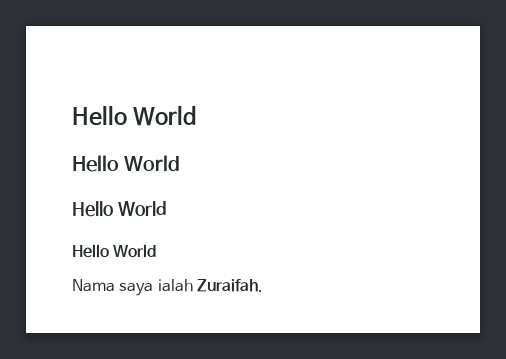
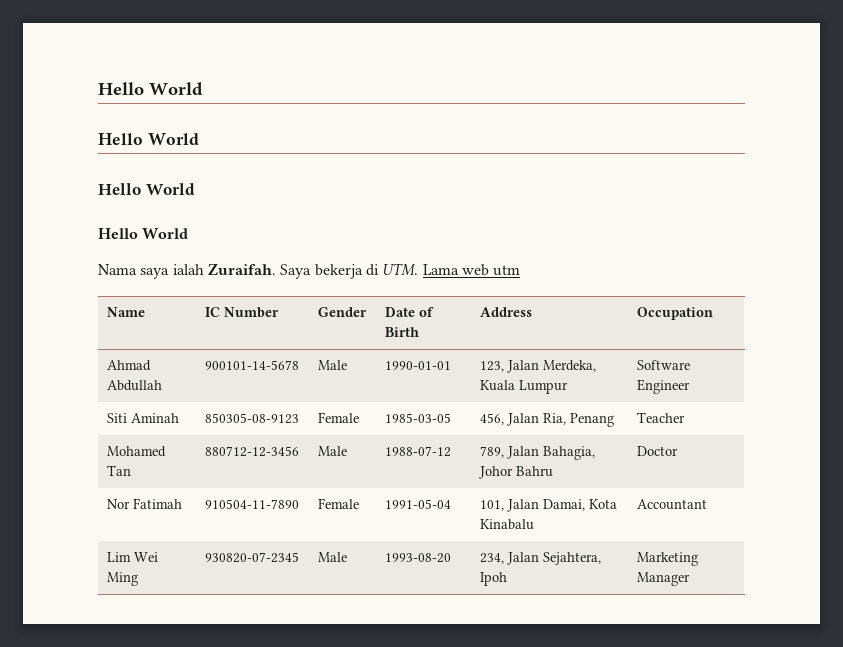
+ Saya bekerja di UTM. Lama web utm
+ Name | IC Number | Gender | Date of Birth | Address | Occupation
+ Ahmad Abdullah | 900101-14-5678 | Male | 1990-01-01 | 123, Jalan Merdeka, Kuala Lumpur | Software Engineer
+ Siti Aminah | 850305-08-9123 | Female | 1985-03-05 | 456, Jalan Ria, Penang | Teacher
+ Mohamed Tan | 880712-12-3456 | Male | 1988-07-12 | 789, Jalan Bahagia, Johor Bahru | Doctor
+ Nor Fatimah | 910504-11-7890 | Female | 1991-05-04 | 101, Jalan Damai, Kota Kinabalu | Accountant
+ Lim Wei Ming | 930820-07-2345 | Male | 1993-08-20 | 234, Jalan Sejahtera, Ipoh | Marketing Manager

